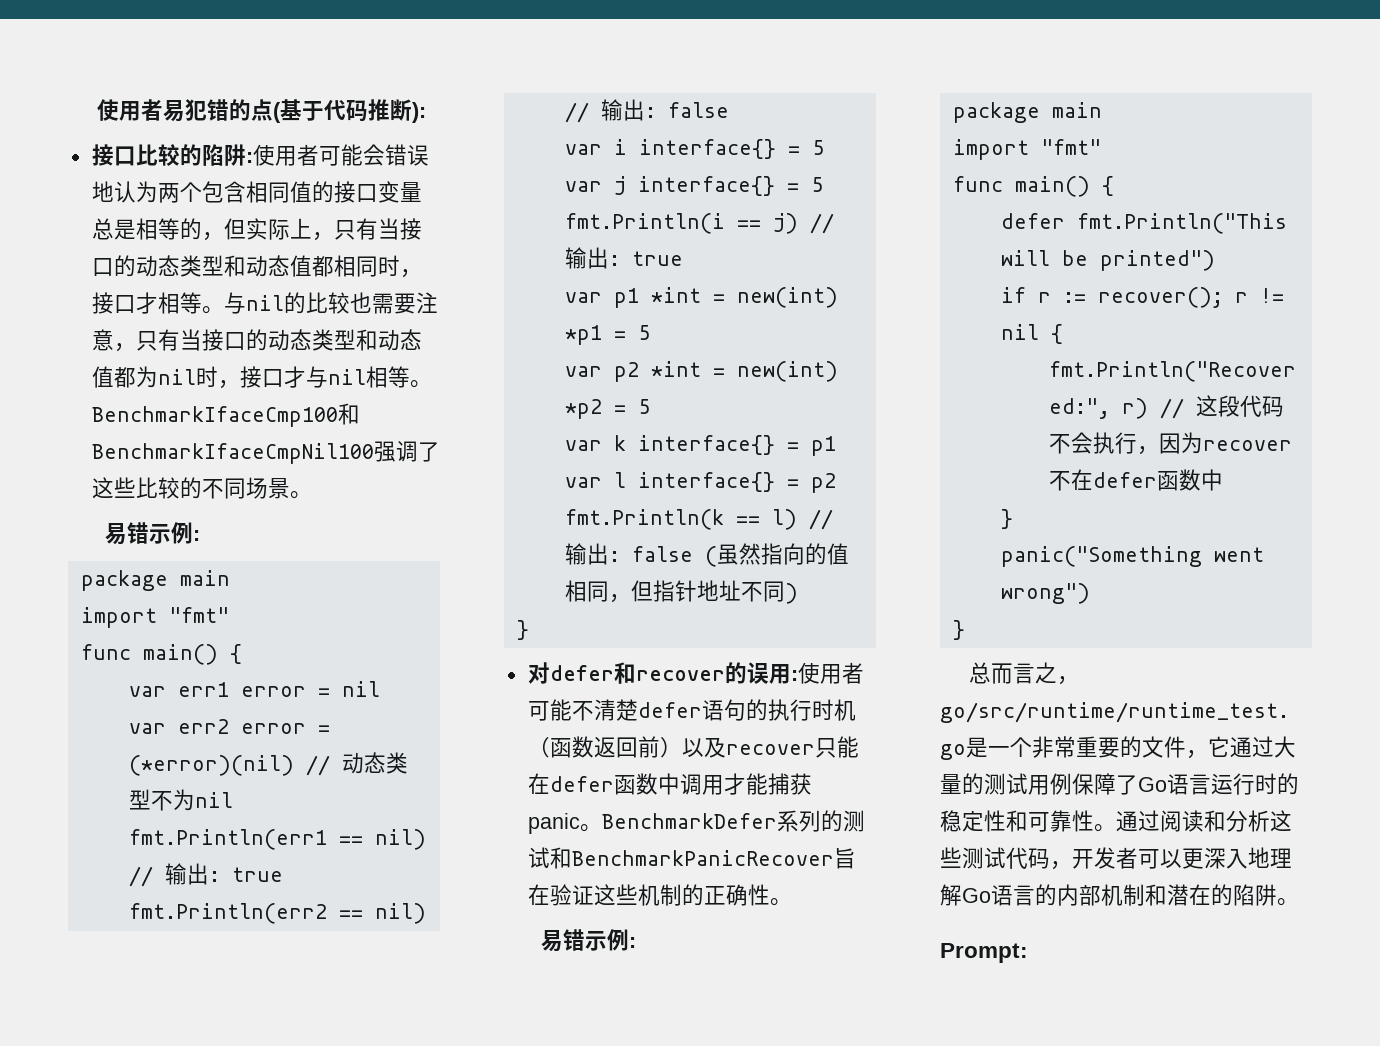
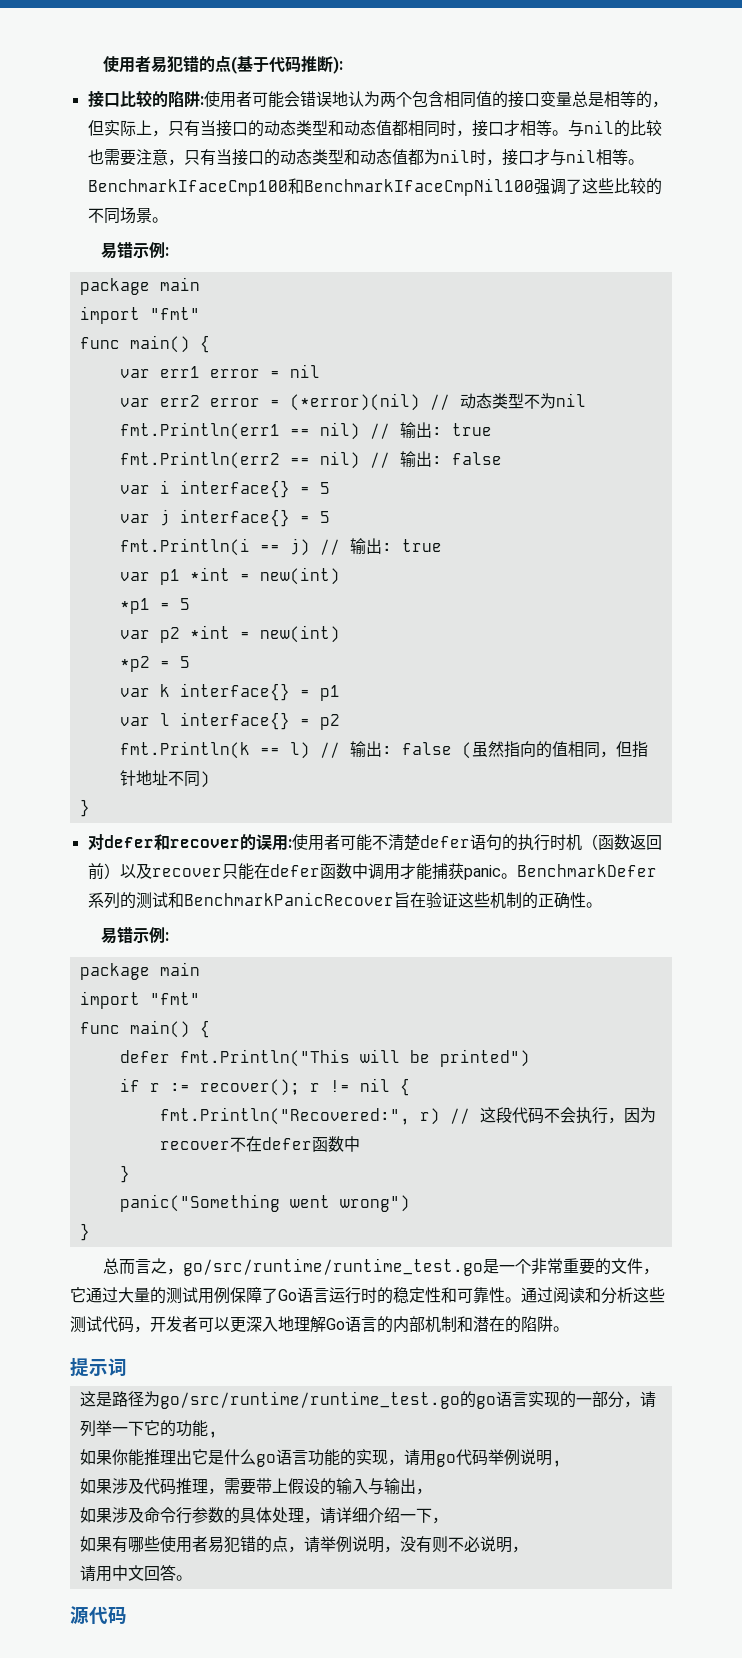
- Prompt:
+ 提示词
+ 这是路径为go/src/runtime/runtime_test.go的go语言实现的一部分，请列举一下它的功能,
+ 如果你能推理出它是什么go语言功能的实现，请用go代码举例说明,
+ 如果涉及代码推理，需要带上假设的输入与输出，
+ 如果涉及命令行参数的具体处理，请详细介绍一下，
+ 如果有哪些使用者易犯错的点，请举例说明，没有则不必说明，
+ 请用中文回答。
+ 源代码

